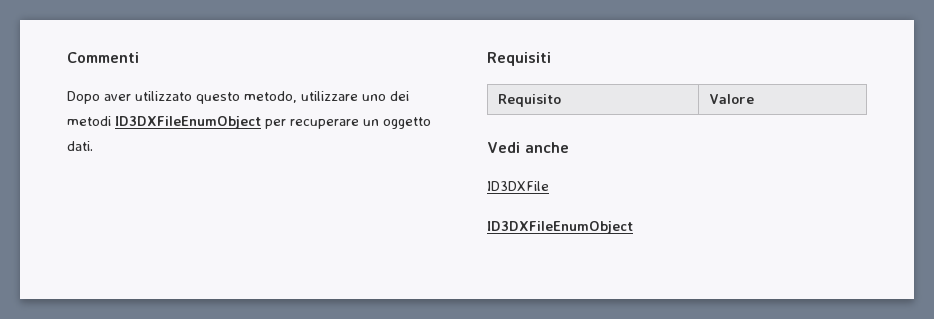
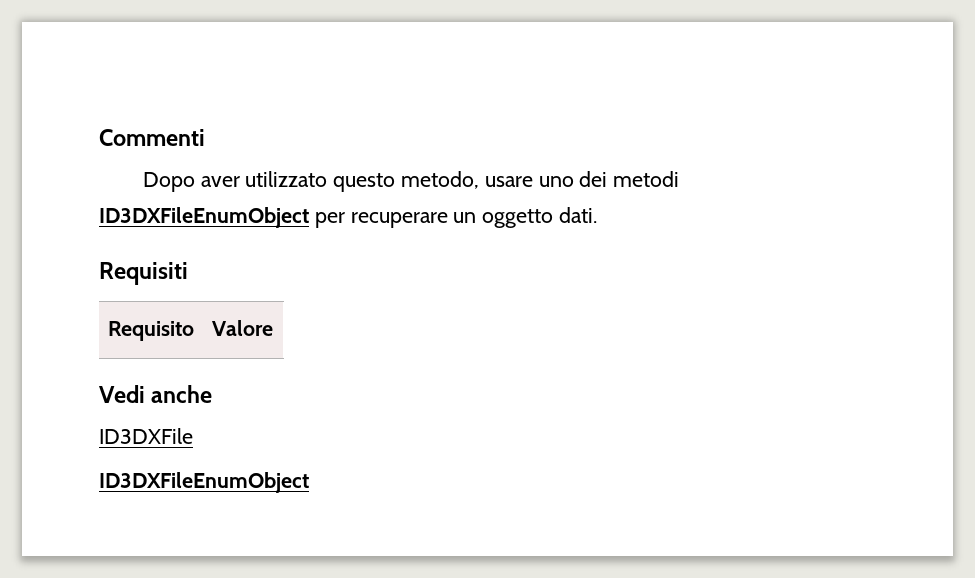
- Dopo aver utilizzato questo metodo, utilizzare uno dei metodi ID3DXFileEnumObject per recuperare un oggetto dati.
+ Dopo aver utilizzato questo metodo, usare uno dei metodi ID3DXFileEnumObject per recuperare un oggetto dati.

